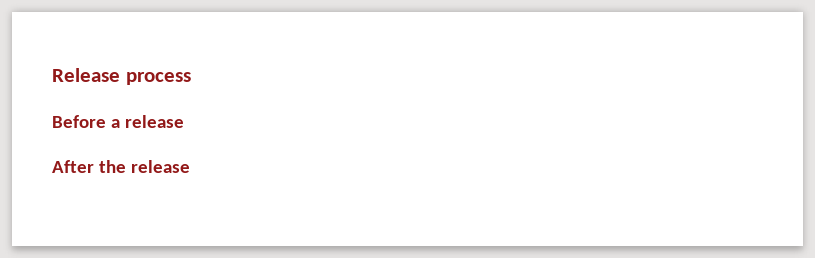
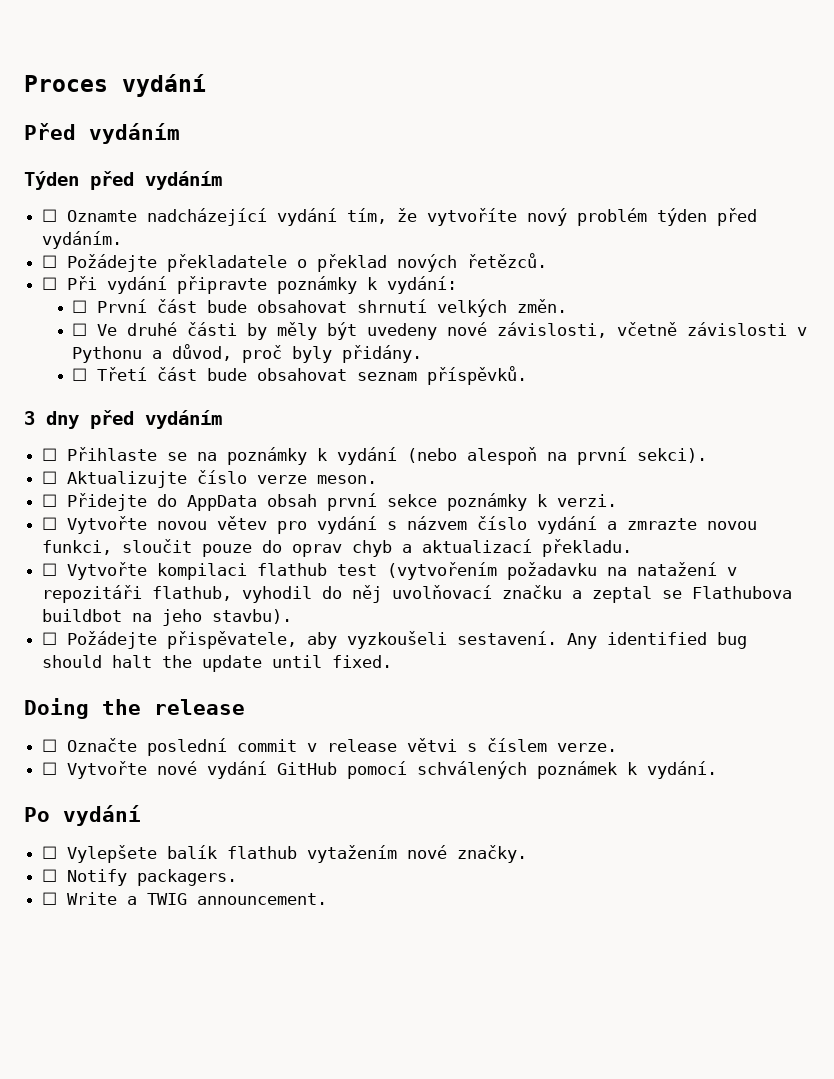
- Release process
- Before a release
- After the release
+ Proces vydání
+ Před vydáním
+ Týden před vydáním
+ ☐ Oznamte nadcházející vydání tím, že vytvoříte nový problém týden před vydáním.
+ ☐ Požádejte překladatele o překlad nových řetězců.
+ ☐ Při vydání připravte poznámky k vydání:
+ ☐ První část bude obsahovat shrnutí velkých změn.
+ ☐ Ve druhé části by měly být uvedeny nové závislosti, včetně závislosti v Pythonu a důvod, proč byly přidány.
+ ☐ Třetí část bude obsahovat seznam příspěvků.
+ 3 dny před vydáním
+ ☐ Přihlaste se na poznámky k vydání (nebo alespoň na první sekci).
+ ☐ Aktualizujte číslo verze meson.
+ ☐ Přidejte do AppData obsah první sekce poznámky k verzi.
+ ☐ Vytvořte novou větev pro vydání s názvem číslo vydání a zmrazte novou funkci, sloučit pouze do oprav chyb a aktualizací překladu.
+ ☐ Vytvořte kompilaci flathub test (vytvořením požadavku na natažení v repozitáři flathub, vyhodil do něj uvolňovací značku a zeptal se Flathubova buildbot na jeho stavbu).
+ ☐ Požádejte přispěvatele, aby vyzkoušeli sestavení. Any identified bug should halt the update until fixed.
+ Doing the release
+ ☐ Označte poslední commit v release větvi s číslem verze.
+ ☐ Vytvořte nové vydání GitHub pomocí schválených poznámek k vydání.
+ Po vydání
+ ☐ Vylepšete balík flathub vytažením nové značky.
+ ☐ Notify packagers.
+ ☐ Write a TWIG announcement.

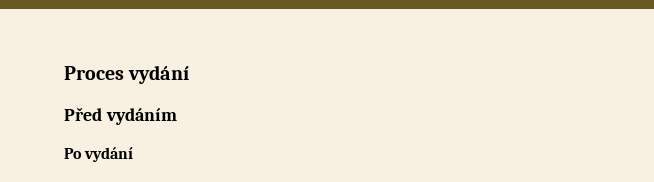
- Týden před vydáním
- ☐ Oznamte nadcházející vydání tím, že vytvoříte nový problém týden před vydáním.
- ☐ Požádejte překladatele o překlad nových řetězců.
- ☐ Při vydání připravte poznámky k vydání:
- ☐ První část bude obsahovat shrnutí velkých změn.
- ☐ Ve druhé části by měly být uvedeny nové závislosti, včetně závislosti v Pythonu a důvod, proč byly přidány.
- ☐ Třetí část bude obsahovat seznam příspěvků.
- 3 dny před vydáním
- ☐ Přihlaste se na poznámky k vydání (nebo alespoň na první sekci).
- ☐ Aktualizujte číslo verze meson.
- ☐ Přidejte do AppData obsah první sekce poznámky k verzi.
- ☐ Vytvořte novou větev pro vydání s názvem číslo vydání a zmrazte novou funkci, sloučit pouze do oprav chyb a aktualizací překladu.
- ☐ Vytvořte kompilaci flathub test (vytvořením požadavku na natažení v repozitáři flathub, vyhodil do něj uvolňovací značku a zeptal se Flathubova buildbot na jeho stavbu).
- ☐ Požádejte přispěvatele, aby vyzkoušeli sestavení. Any identified bug should halt the update until fixed.
- Doing the release
- ☐ Označte poslední commit v release větvi s číslem verze.
- ☐ Vytvořte nové vydání GitHub pomocí schválených poznámek k vydání.
  Po vydání
- ☐ Vylepšete balík flathub vytažením nové značky.
- ☐ Notify packagers.
- ☐ Write a TWIG announcement.

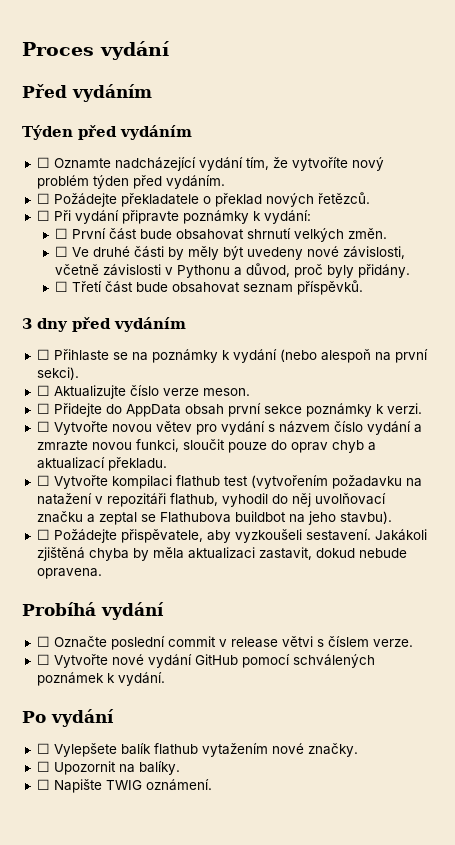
+ Týden před vydáním
+ ☐ Oznamte nadcházející vydání tím, že vytvoříte nový problém týden před vydáním.
+ ☐ Požádejte překladatele o překlad nových řetězců.
+ ☐ Při vydání připravte poznámky k vydání:
+ ☐ První část bude obsahovat shrnutí velkých změn.
+ ☐ Ve druhé části by měly být uvedeny nové závislosti, včetně závislosti v Pythonu a důvod, proč byly přidány.
+ ☐ Třetí část bude obsahovat seznam příspěvků.
+ 3 dny před vydáním
+ ☐ Přihlaste se na poznámky k vydání (nebo alespoň na první sekci).
+ ☐ Aktualizujte číslo verze meson.
+ ☐ Přidejte do AppData obsah první sekce poznámky k verzi.
+ ☐ Vytvořte novou větev pro vydání s názvem číslo vydání a zmrazte novou funkci, sloučit pouze do oprav chyb a aktualizací překladu.
+ ☐ Vytvořte kompilaci flathub test (vytvořením požadavku na natažení v repozitáři flathub, vyhodil do něj uvolňovací značku a zeptal se Flathubova buildbot na jeho stavbu).
+ ☐ Požádejte přispěvatele, aby vyzkoušeli sestavení. Jakákoli zjištěná chyba by měla aktualizaci zastavit, dokud nebude opravena.
+ Probíhá vydání
+ ☐ Označte poslední commit v release větvi s číslem verze.
+ ☐ Vytvořte nové vydání GitHub pomocí schválených poznámek k vydání.
  Po vydání
+ ☐ Vylepšete balík flathub vytažením nové značky.
+ ☐ Upozornit na balíky.
+ ☐ Napište TWIG oznámení.

